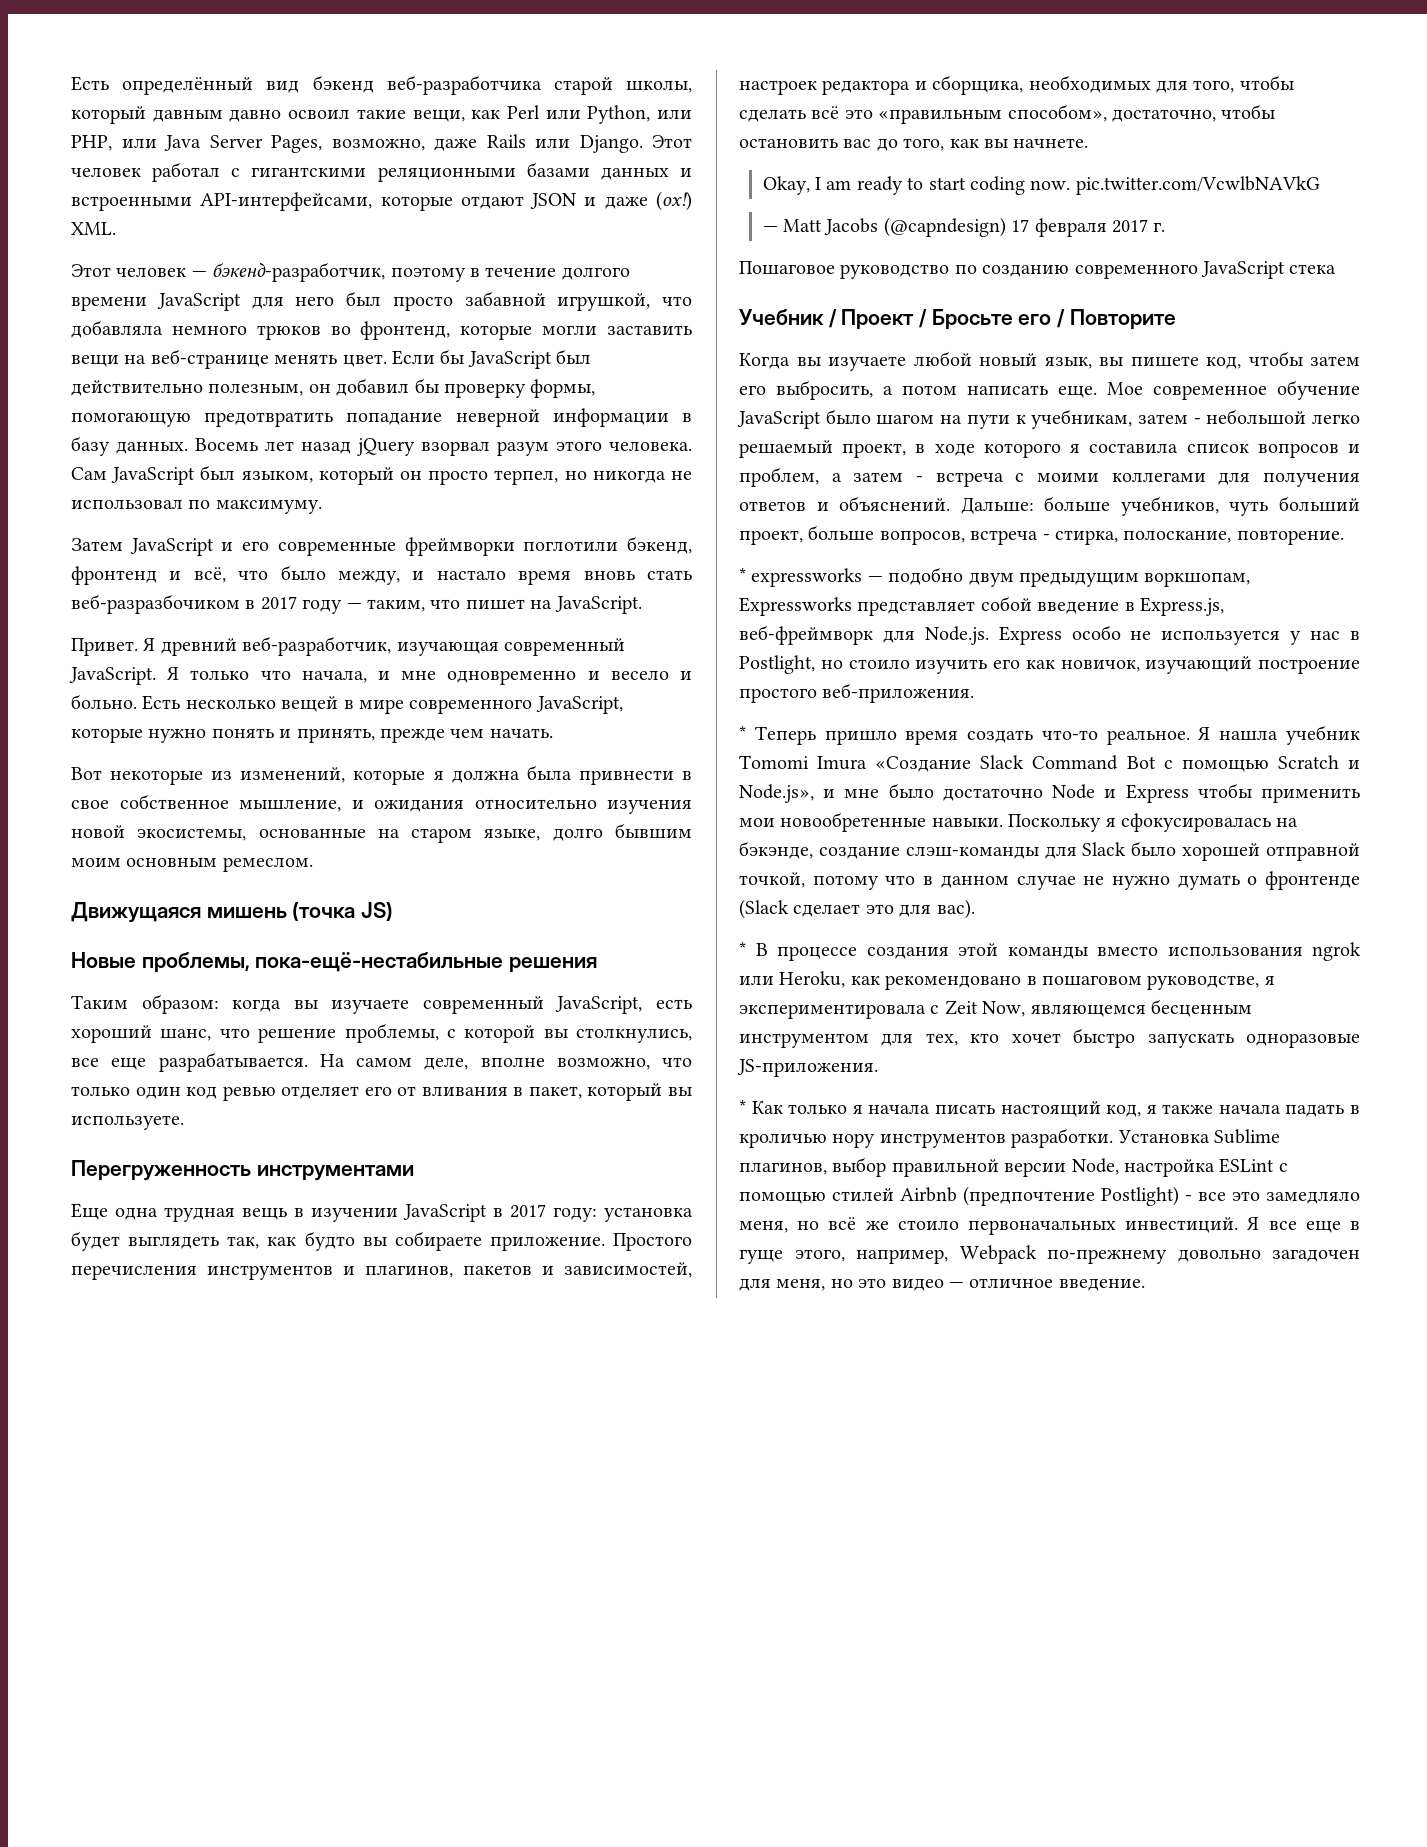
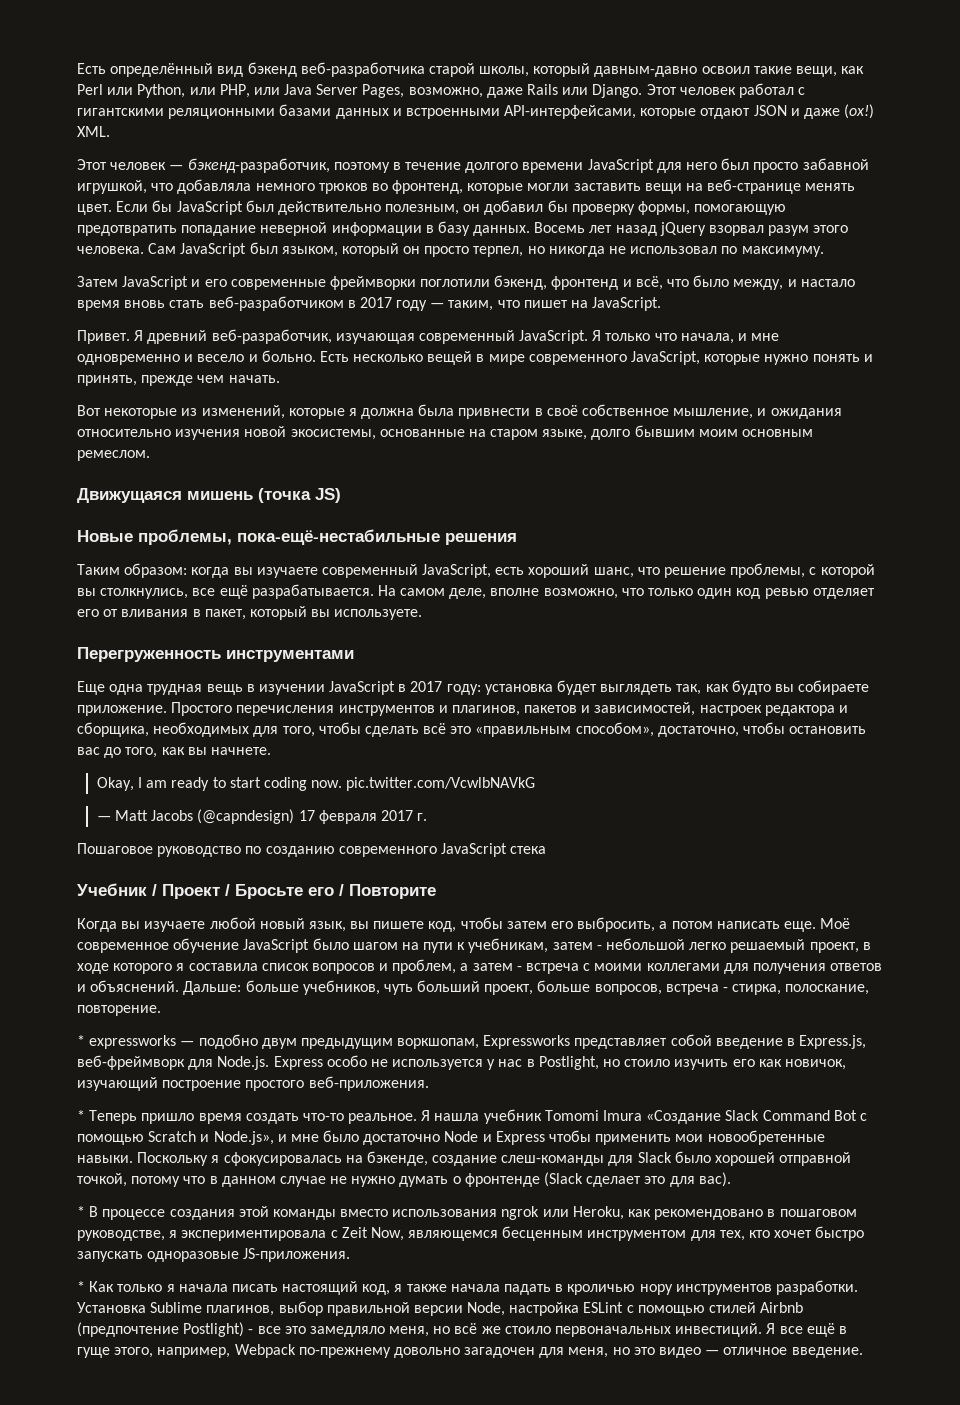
- Есть определённый вид бэкенд веб-разработчика старой школы, который давным давно освоил такие вещи, как Perl или Python, или PHP, или Java Server Pages, возможно, даже Rails или Django.
+ Есть определённый вид бэкенд веб-разработчика старой школы, который давным-давно освоил такие вещи, как Perl или Python, или PHP, или Java Server Pages, возможно, даже Rails или Django.
- Затем JavaScript и его современные фреймворки поглотили бэкенд, фронтенд и всё, что было между, и настало время вновь стать веб-разразбочиком в 2017 году — таким, что пишет на JavaScript.
+ Затем JavaScript и его современные фреймворки поглотили бэкенд, фронтенд и всё, что было между, и настало время вновь стать веб-разработчиком в 2017 году — таким, что пишет на JavaScript.
- Вот некоторые из изменений, которые я должна была привнести в свое собственное мышление, и ожидания относительно изучения новой экосистемы, основанные на старом языке, долго бывшим моим основным ремеслом.
+ Вот некоторые из изменений, которые я должна была привнести в своё собственное мышление, и ожидания относительно изучения новой экосистемы, основанные на старом языке, долго бывшим моим основным ремеслом.
- Таким образом: когда вы изучаете современный JavaScript, есть хороший шанс, что решение проблемы, с которой вы столкнулись, все еще разрабатывается.
+ Таким образом: когда вы изучаете современный JavaScript, есть хороший шанс, что решение проблемы, с которой вы столкнулись, все ещё разрабатывается.
- Мое современное обучение JavaScript было шагом на пути к учебникам, затем - небольшой легко решаемый проект, в ходе которого я составила список вопросов и проблем, а затем - встреча с моими коллегами для получения ответов и объяснений.
+ Моё современное обучение JavaScript было шагом на пути к учебникам, затем - небольшой легко решаемый проект, в ходе которого я составила список вопросов и проблем, а затем - встреча с моими коллегами для получения ответов и объяснений.
- Поскольку я сфокусировалась на бэкэнде, создание слэш-команды для Slack было хорошей отправной точкой, потому что в данном случае не нужно думать о фронтенде (Slack сделает это для вас).
+ Поскольку я сфокусировалась на бэкенде, создание слеш-команды для Slack было хорошей отправной точкой, потому что в данном случае не нужно думать о фронтенде (Slack сделает это для вас).
- Я все еще в гуще этого, например, Webpack по-прежнему довольно загадочен для меня, но это видео — отличное введение.
+ Я все ещё в гуще этого, например, Webpack по-прежнему довольно загадочен для меня, но это видео — отличное введение.

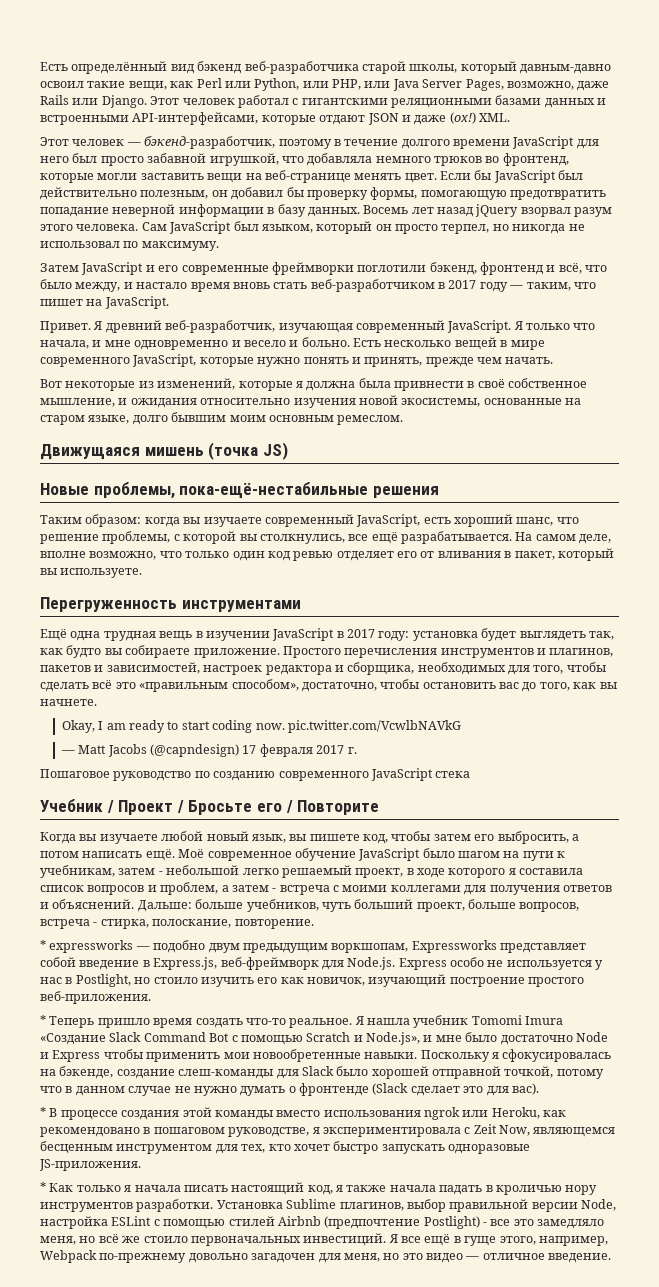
- Еще одна трудная вещь в изучении JavaScript в 2017 году: установка будет выглядеть так, как будто вы собираете приложение.
+ Ещё одна трудная вещь в изучении JavaScript в 2017 году: установка будет выглядеть так, как будто вы собираете приложение.
- Когда вы изучаете любой новый язык, вы пишете код, чтобы затем его выбросить, а потом написать еще.
+ Когда вы изучаете любой новый язык, вы пишете код, чтобы затем его выбросить, а потом написать ещё.

